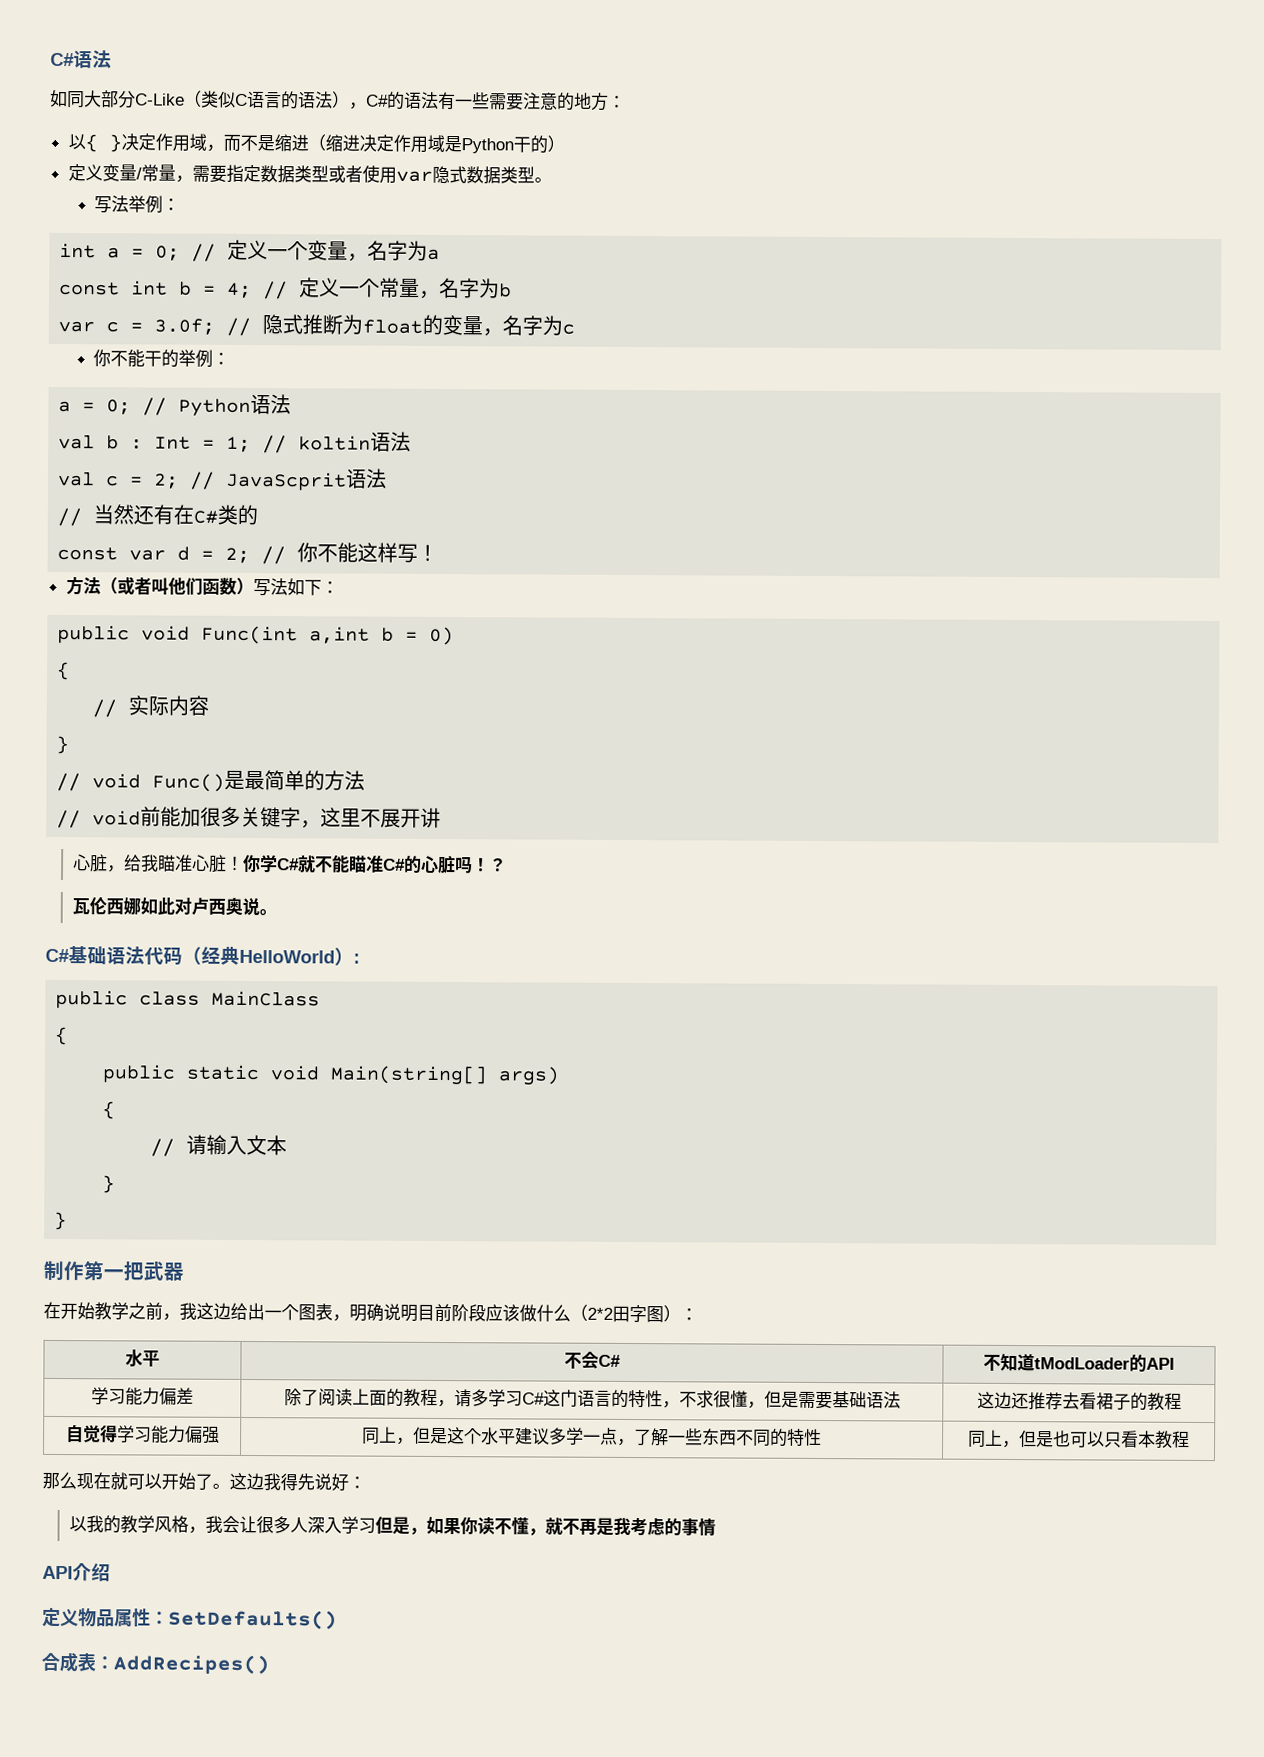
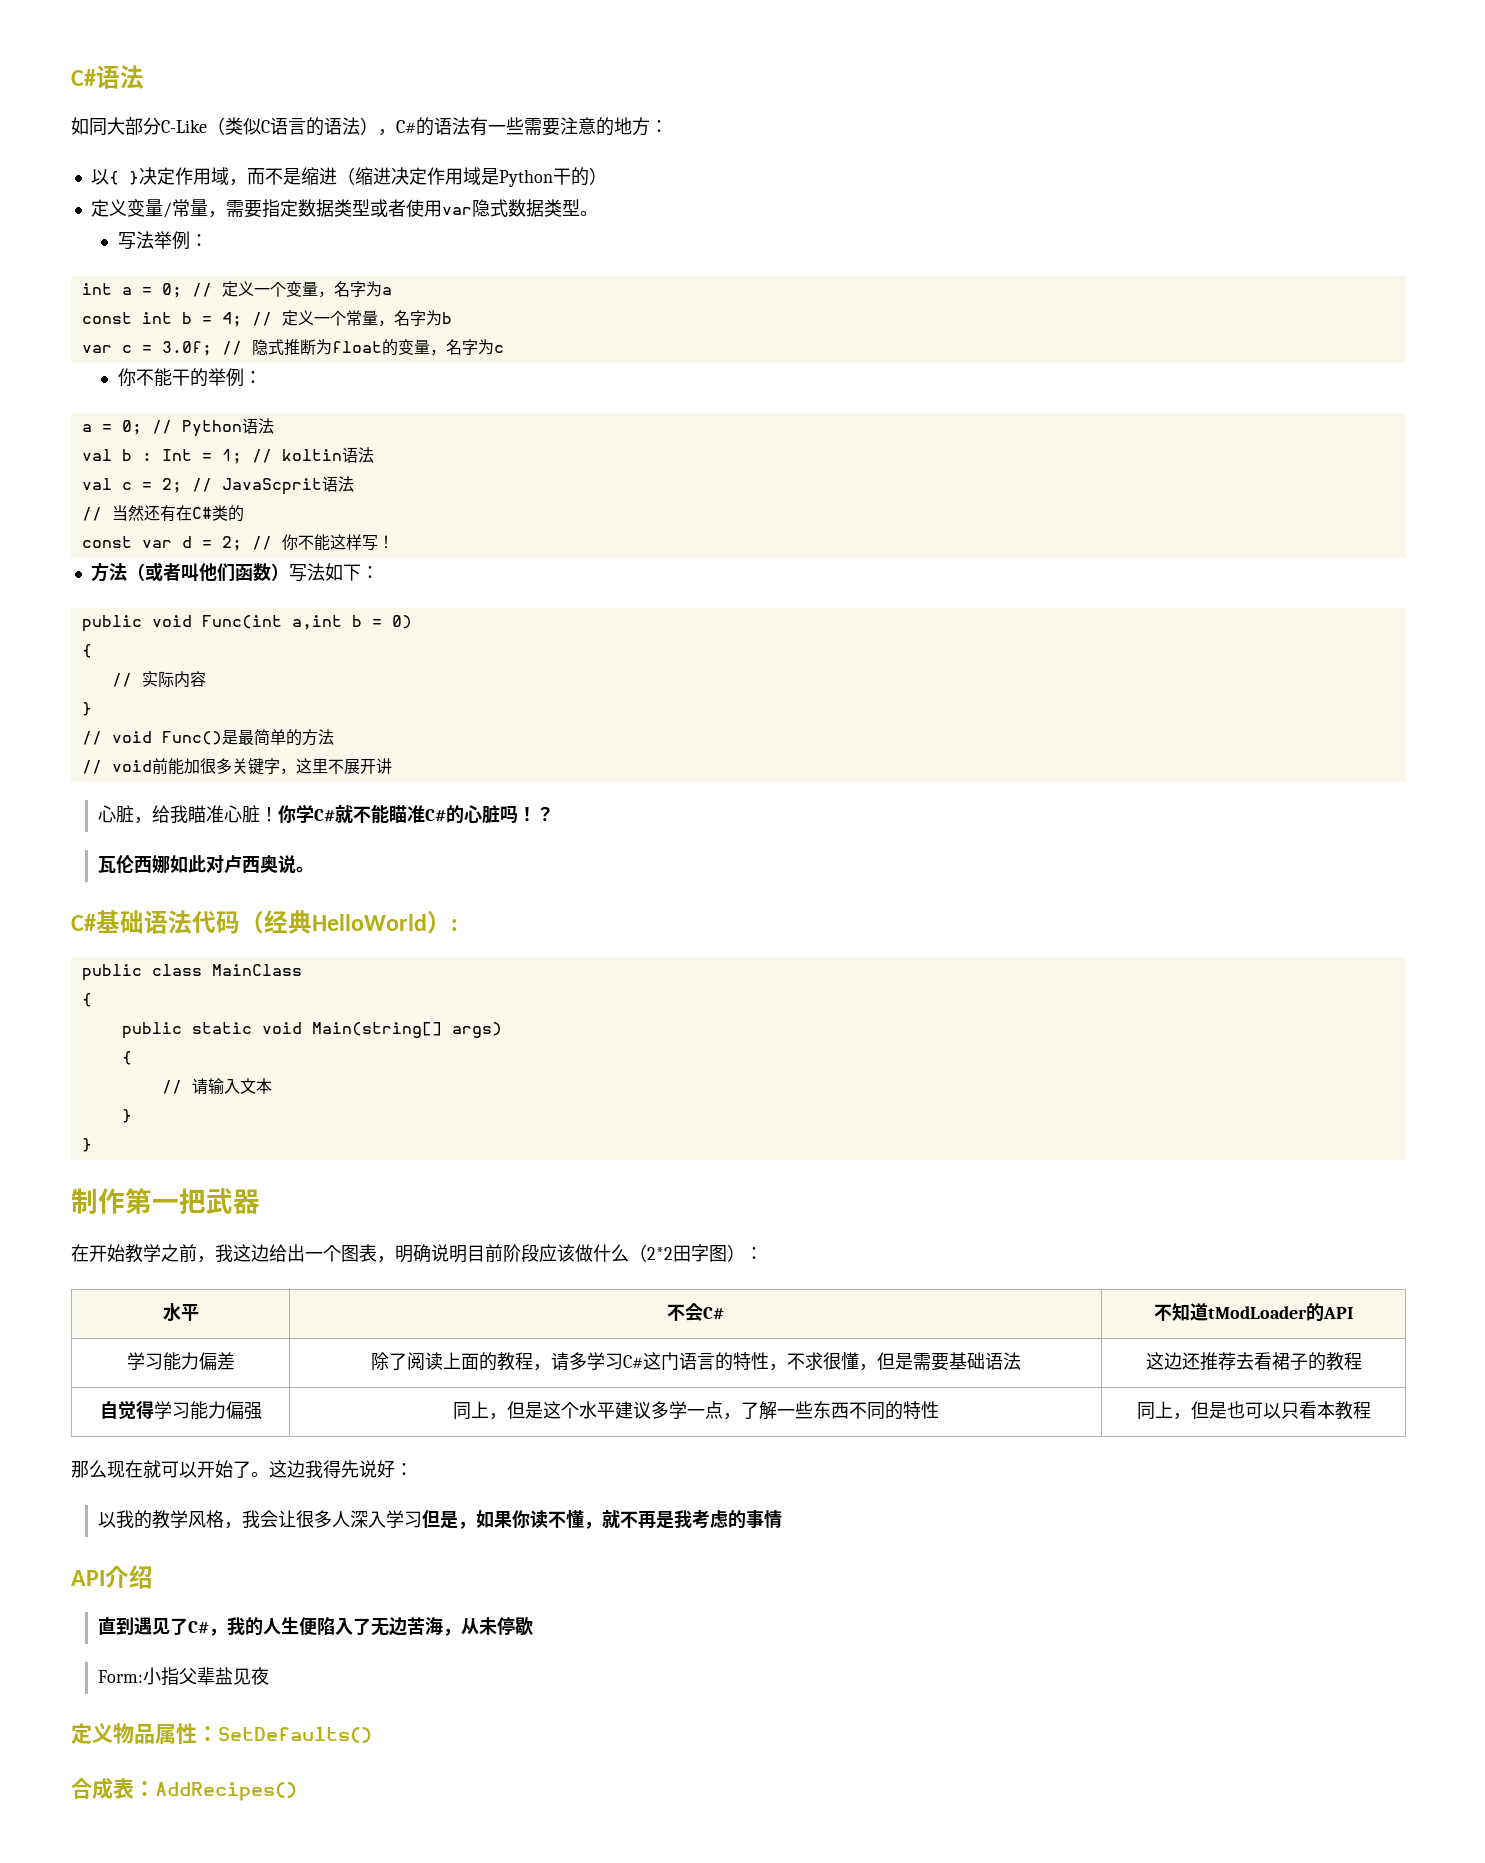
+ 直到遇见了C#，我的人生便陷入了无边苦海，从未停歇
+ Form:小指父辈盐见夜

